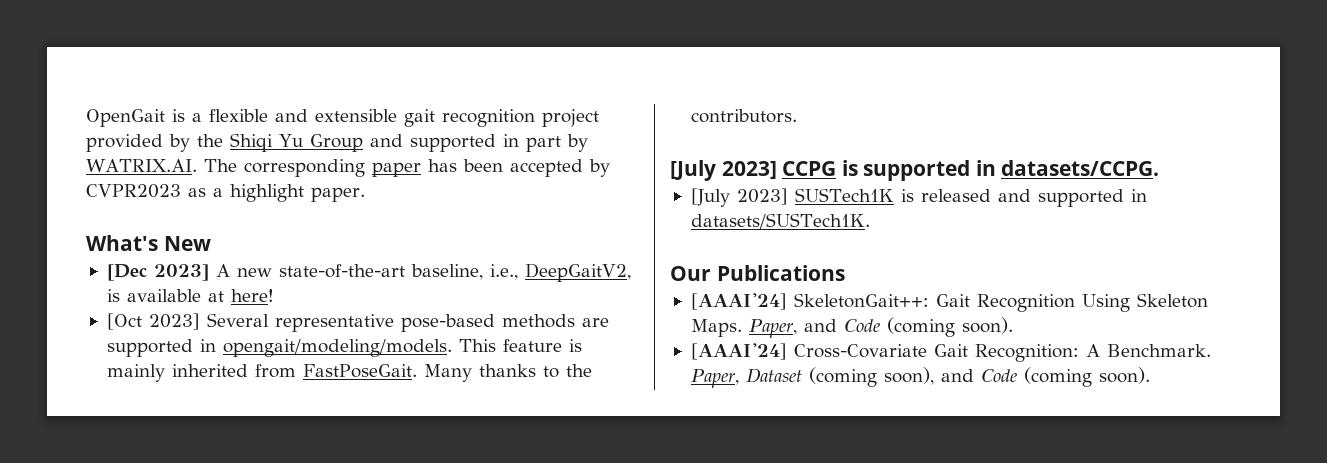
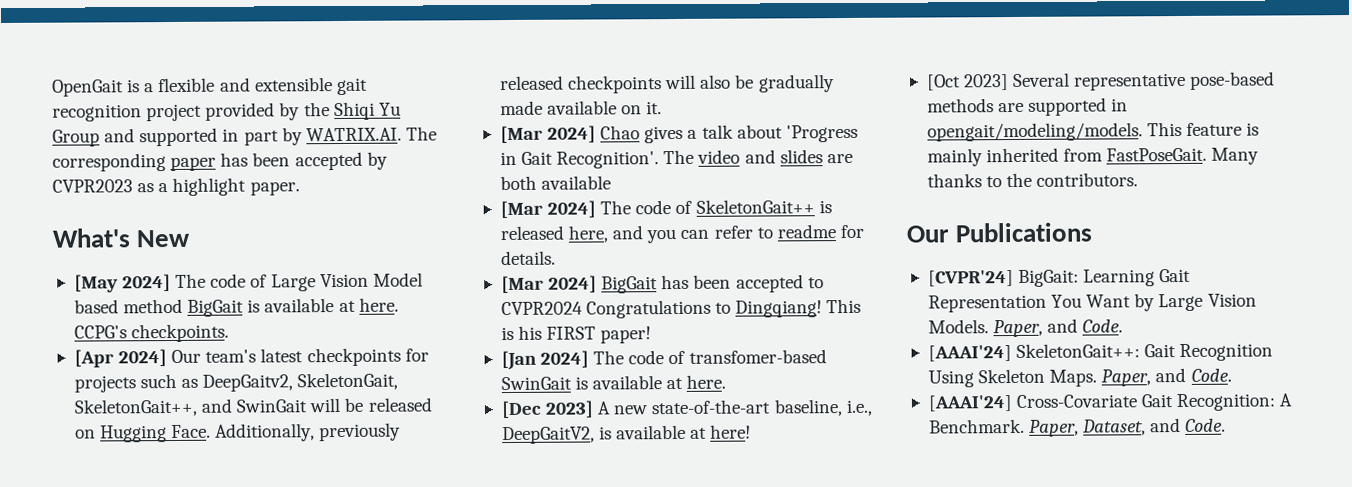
+ [May 2024] The code of Large Vision Model based method BigGait is available at here. CCPG's checkpoints.
+ [Apr 2024] Our team's latest checkpoints for projects such as DeepGaitv2, SkeletonGait, SkeletonGait++, and SwinGait will be released on Hugging Face. Additionally, previously released checkpoints will also be gradually made available on it.
+ [Mar 2024] Chao gives a talk about 'Progress in Gait Recognition'. The video and slides are both available
+ [Mar 2024] The code of SkeletonGait++ is released here, and you can refer to readme for details.
+ [Mar 2024] BigGait has been accepted to CVPR2024 Congratulations to Dingqiang! This is his FIRST paper!
+ [Jan 2024] The code of transfomer-based SwinGait is available at here.
- [July 2023] CCPG is supported in datasets/CCPG.
- [July 2023] SUSTech1K is released and supported in datasets/SUSTech1K.
  Our Publications
+ [CVPR'24] BigGait: Learning Gait Representation You Want by Large Vision Models. Paper, and Code.
- [AAAI'24] SkeletonGait++: Gait Recognition Using Skeleton Maps. Paper, and Code (coming soon).
+ [AAAI'24] SkeletonGait++: Gait Recognition Using Skeleton Maps. Paper, and Code.
- Paper, Dataset (coming soon), and Code (coming soon).
+ Paper, Dataset, and Code.

